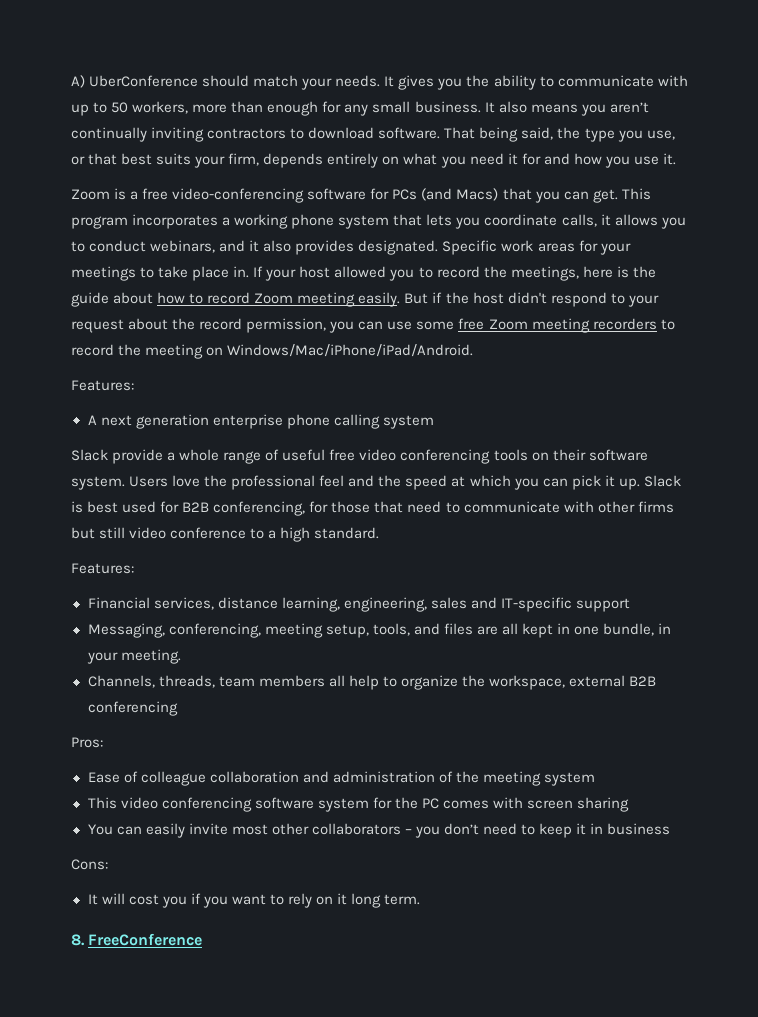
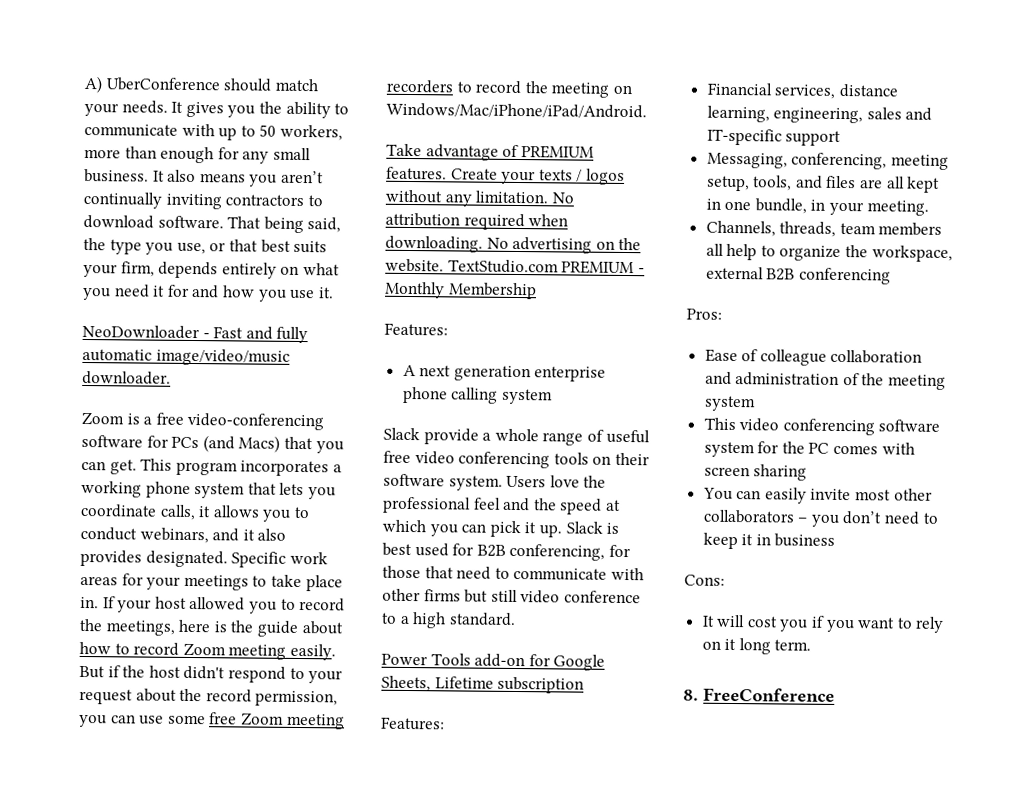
+ NeoDownloader - Fast and fully automatic image/video/music downloader.
+ Take advantage of PREMIUM features. Create your texts / logos without any limitation. No attribution required when downloading. No advertising on the website. TextStudio.com PREMIUM - Monthly Membership
+ Power Tools add-on for Google Sheets, Lifetime subscription

